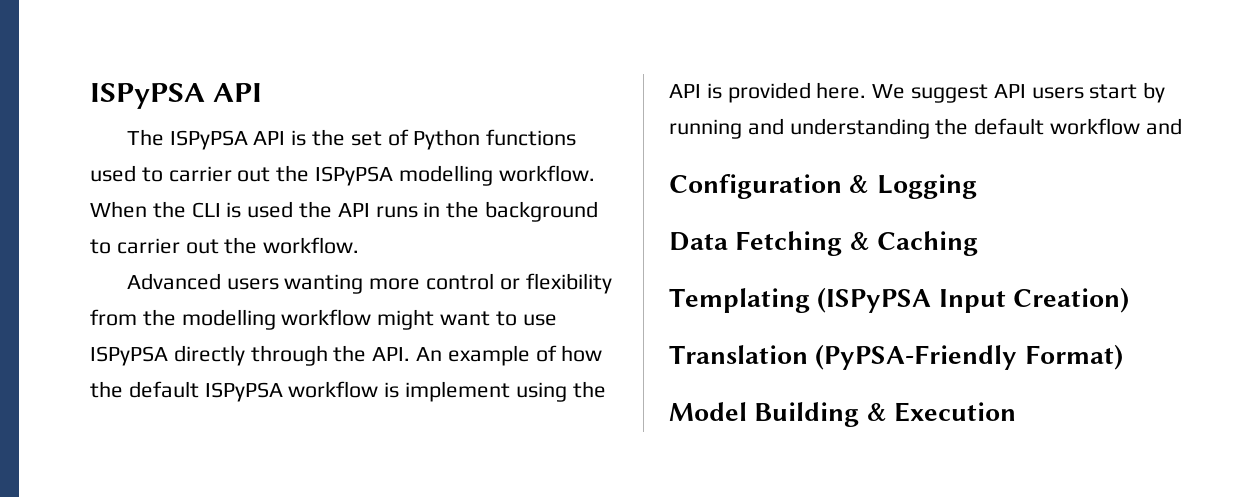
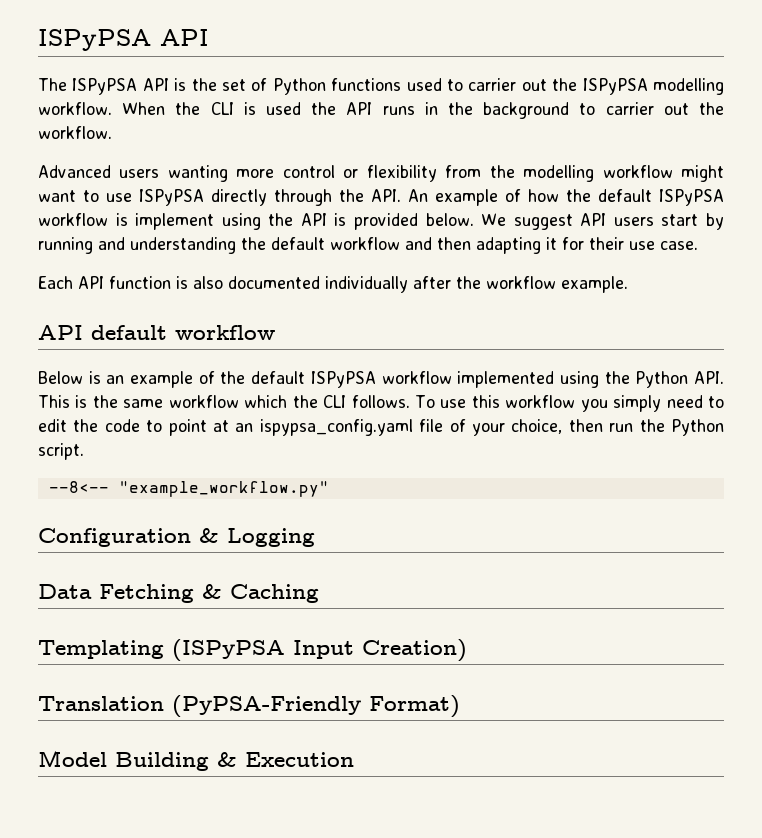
- Advanced users wanting more control or flexibility from the modelling workflow might want to use ISPyPSA directly through the API. An example of how the default ISPyPSA workflow is implement using the API is provided here.
+ Advanced users wanting more control or flexibility from the modelling workflow might want to use ISPyPSA directly through the API. An example of how the default ISPyPSA workflow is implement using the API is provided below.
- We suggest API users start by running and understanding the default workflow and
+ We suggest API users start by running and understanding the default workflow and then adapting it for their use case.
+ Each API function is also documented individually after the workflow example.
+ API default workflow
+ Below is an example of the default ISPyPSA workflow implemented using the Python API. This is the same workflow which the CLI follows. To use this workflow you simply need to edit the code to point at an ispypsa_config.yaml file of your choice, then run the Python script.
+ --8<-- "example_workflow.py"

